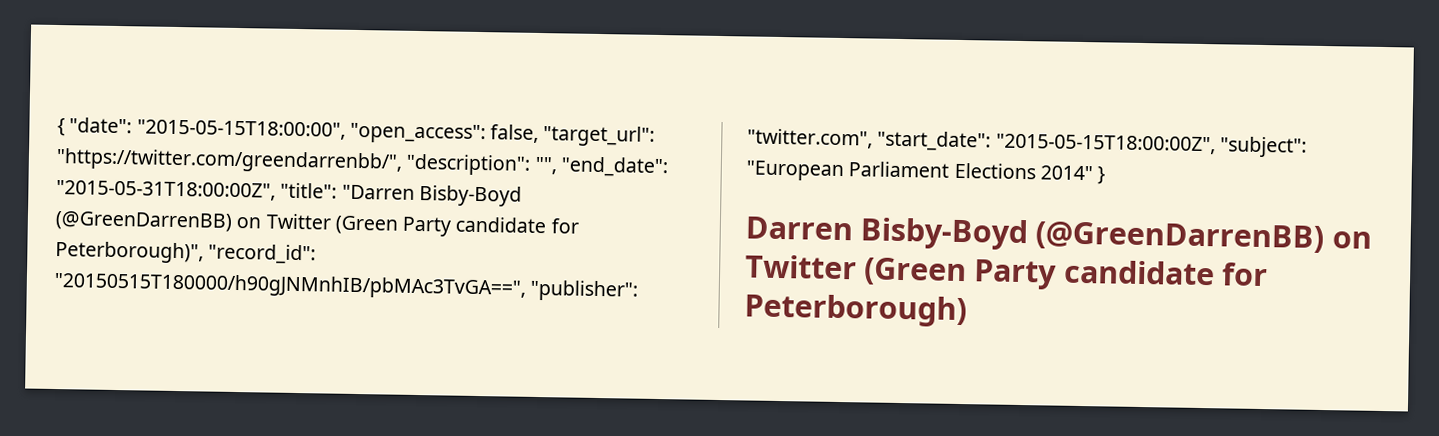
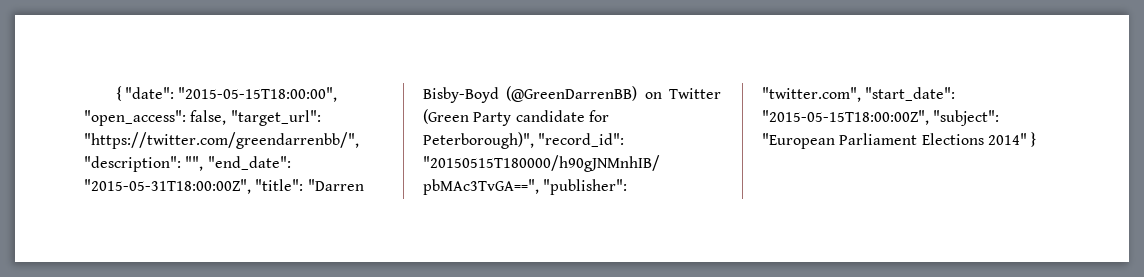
- Darren Bisby-Boyd (@GreenDarrenBB) on Twitter (Green Party candidate for Peterborough)

